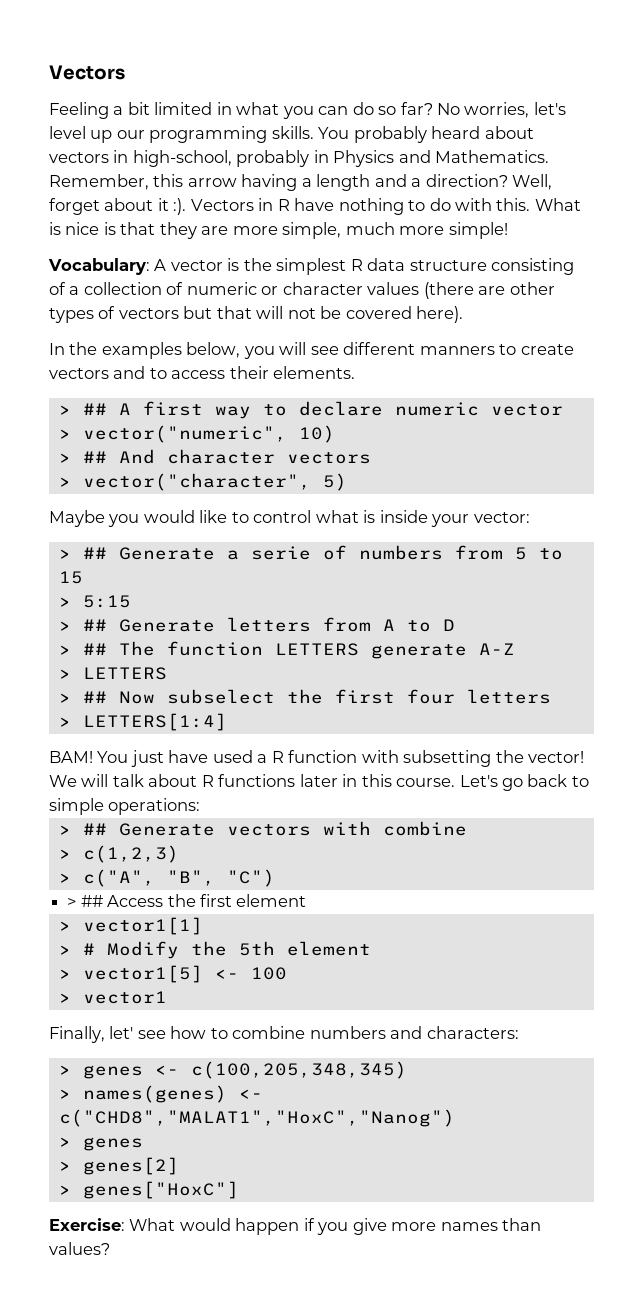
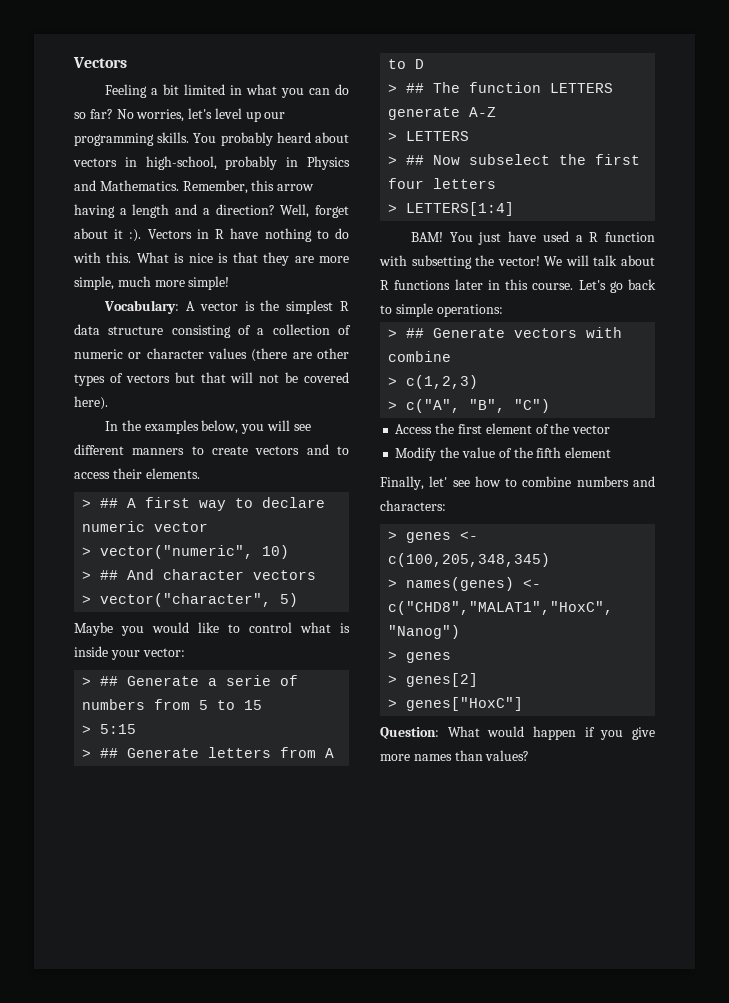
- > ## Access the first element
- > vector1[1]
- > # Modify the 5th element
- > vector1[5] <- 100
- > vector1
+ Access the first element of the vector
+ Modify the value of the fifth element
- Exercise: What would happen if you give more names than values?
+ Question: What would happen if you give more names than values?

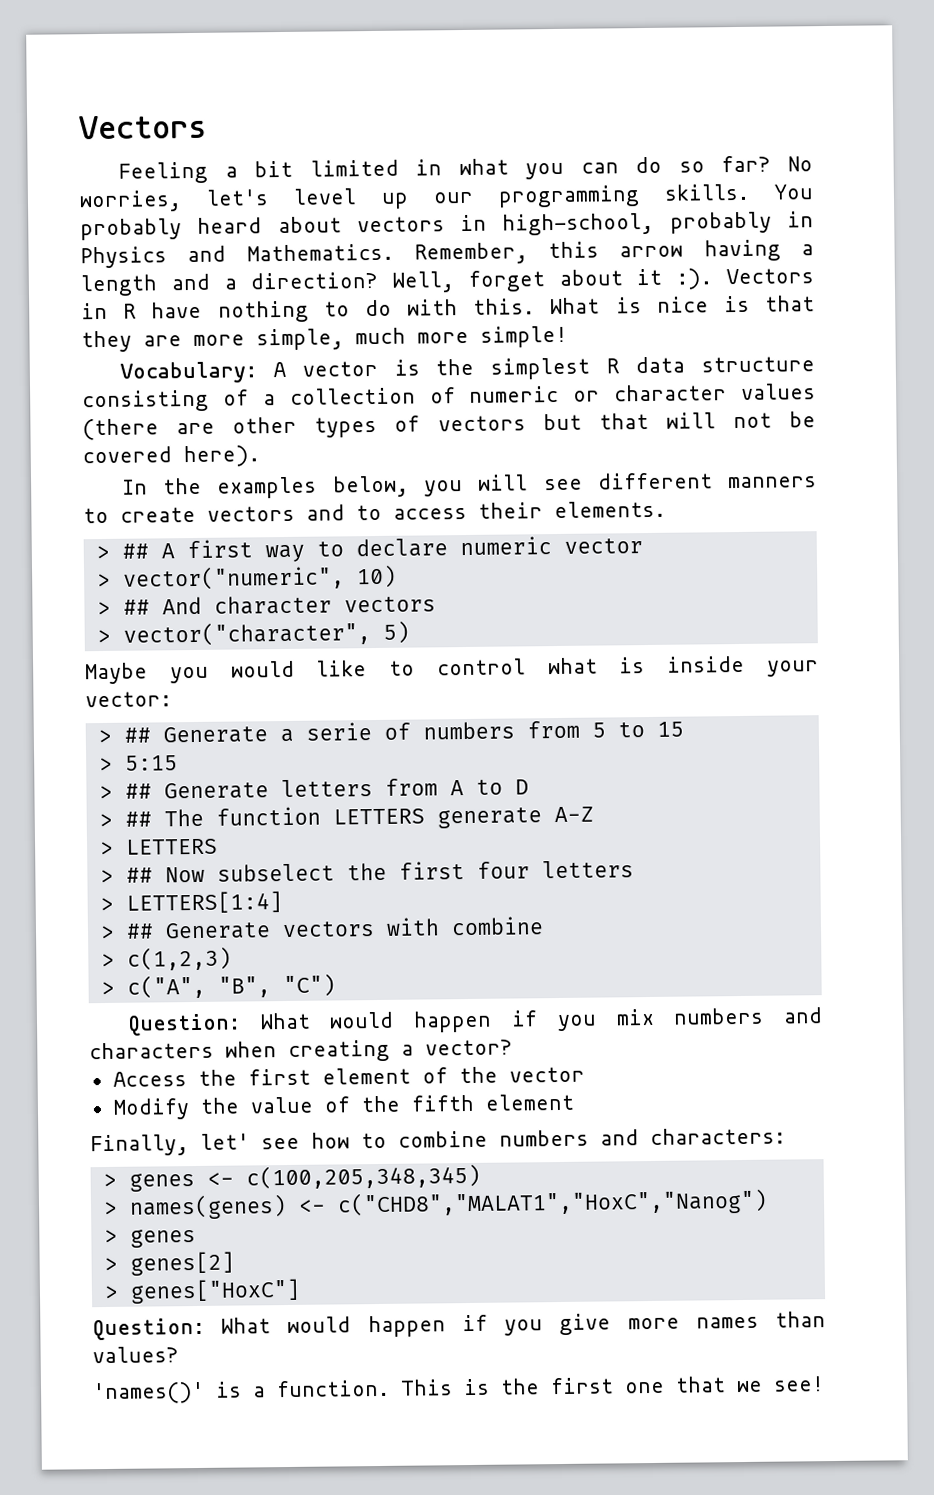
- BAM! You just have used a R function with subsetting the vector! We will talk about R functions later in this course. Let's go back to simple operations:
+ Question: What would happen if you mix numbers and characters when creating a vector?
+ 'names()' is a function. This is the first one that we see!

